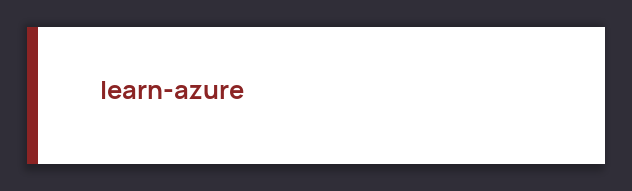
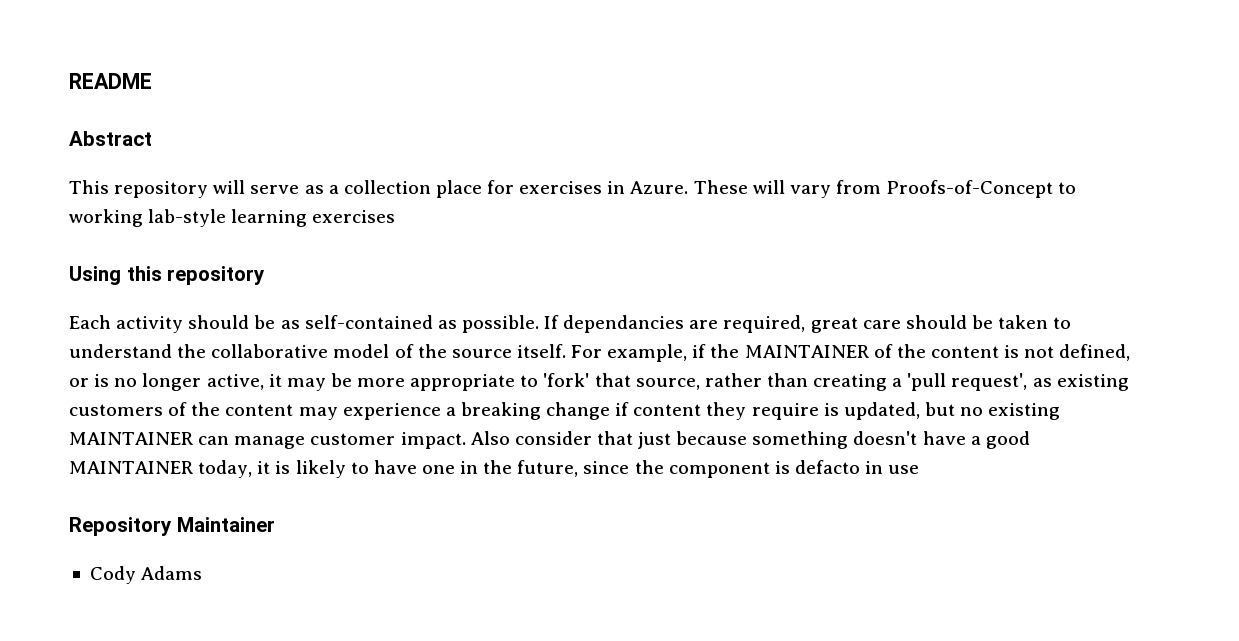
- learn-azure
+ README
+ Abstract
+ This repository will serve as a collection place for exercises in Azure. These will vary from Proofs-of-Concept to working lab-style learning exercises
+ Using this repository
+ Each activity should be as self-contained as possible. If dependancies are required, great care should be taken to understand the collaborative model of the source itself. For example, if the MAINTAINER of the content is not defined, or is no longer active, it may be more appropriate to 'fork' that source, rather than creating a 'pull request', as existing customers of the content may experience a breaking change if content they require is updated, but no existing MAINTAINER can manage customer impact. Also consider that just because something doesn't have a good MAINTAINER today, it is likely to have one in the future, since the component is defacto in use
+ Repository Maintainer
+ Cody Adams

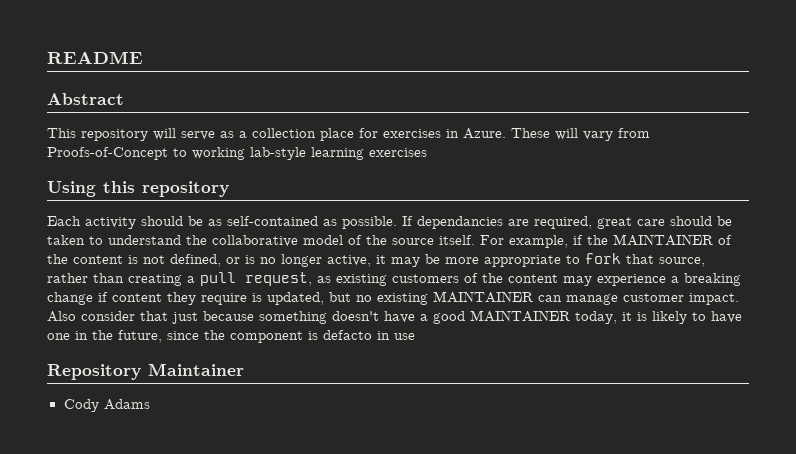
- For example, if the MAINTAINER of the content is not defined, or is no longer active, it may be more appropriate to 'fork' that source, rather than creating a 'pull request', as existing customers of the content may experience a breaking change if content they require is updated, but no existing MAINTAINER can manage customer impact.
+ For example, if the MAINTAINER of the content is not defined, or is no longer active, it may be more appropriate to fork that source, rather than creating a pull request, as existing customers of the content may experience a breaking change if content they require is updated, but no existing MAINTAINER can manage customer impact.

